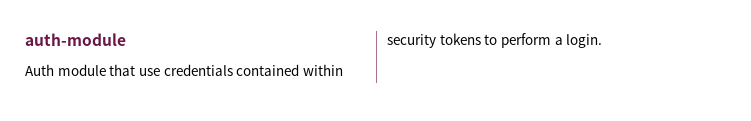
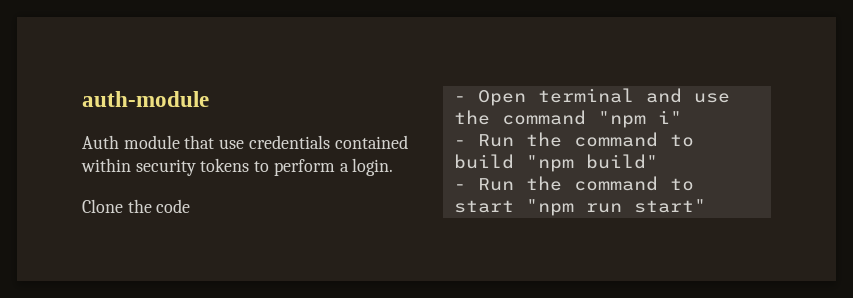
+ Clone the code
+ - Open terminal and use the command "npm i"
+ - Run the command to build "npm build"
+ - Run the command to start "npm run start"

